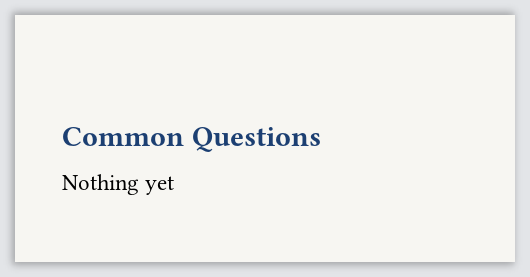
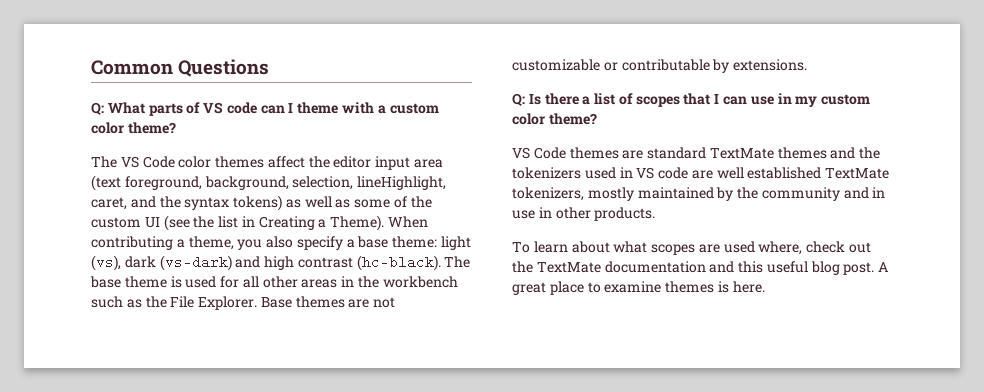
- Nothing yet
+ Q: What parts of VS code can I theme with a custom color theme?
+ The VS Code color themes affect the editor input area (text foreground, background, selection, lineHighlight, caret, and the syntax tokens) as well as some of the custom UI (see the list in Creating a Theme). When contributing a theme, you also specify a base theme: light (vs), dark (vs-dark) and high contrast (hc-black). The base theme is used for all other areas in the workbench such as the File Explorer. Base themes are not customizable or contributable by extensions.
+ Q: Is there a list of scopes that I can use in my custom color theme?
+ VS Code themes are standard TextMate themes and the tokenizers used in VS code are well established TextMate tokenizers, mostly maintained by the community and in use in other products.
+ To learn about what scopes are used where, check out the TextMate documentation and this useful blog post. A great place to examine themes is here.

